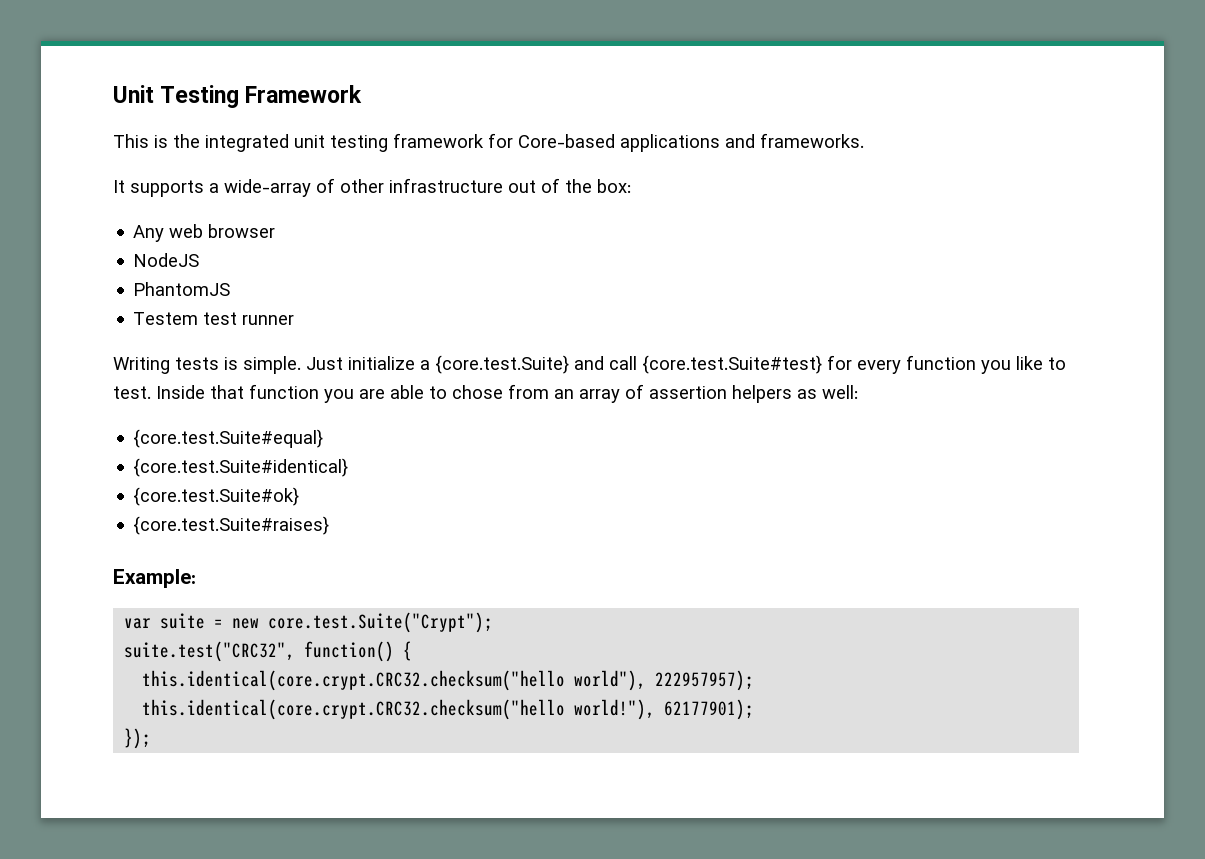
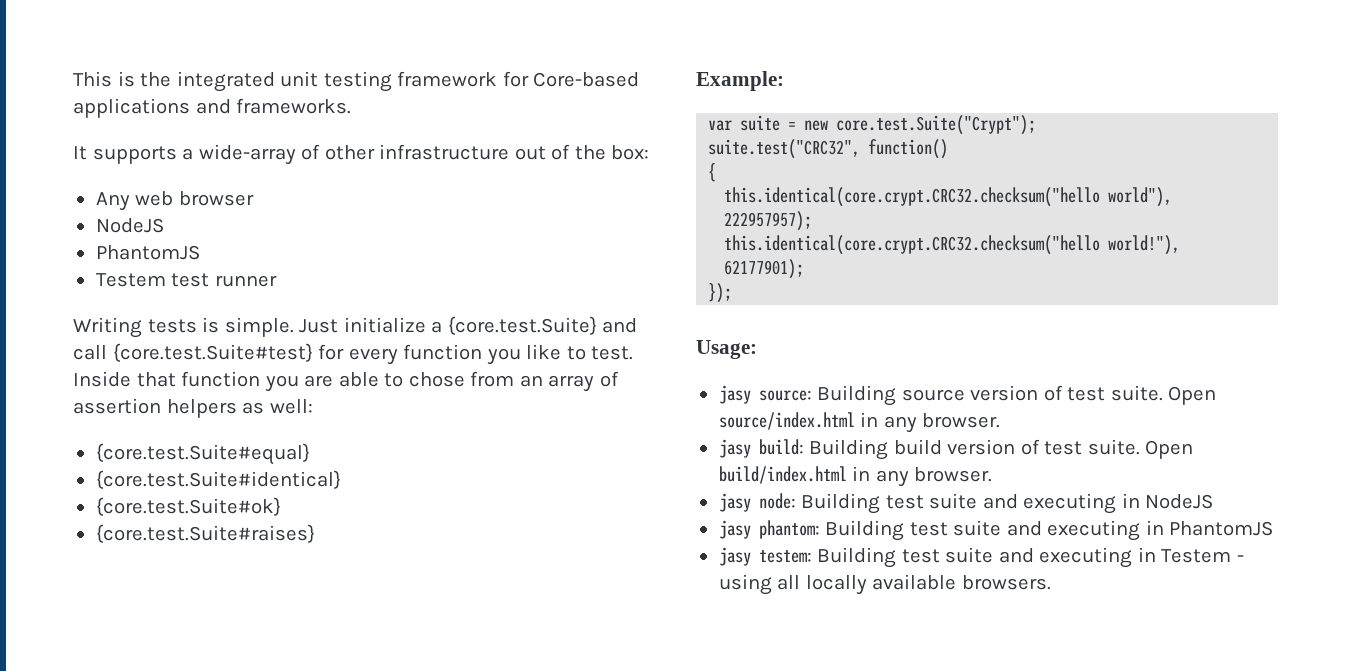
- Unit Testing Framework
- suite.test("CRC32", function() {
+ suite.test("CRC32", function()
+ {
+ Usage:
+ jasy source: Building source version of test suite. Open source/index.html in any browser.
+ jasy build: Building build version of test suite. Open build/index.html in any browser.
+ jasy node: Building test suite and executing in NodeJS
+ jasy phantom: Building test suite and executing in PhantomJS
+ jasy testem: Building test suite and executing in Testem - using all locally available browsers.

